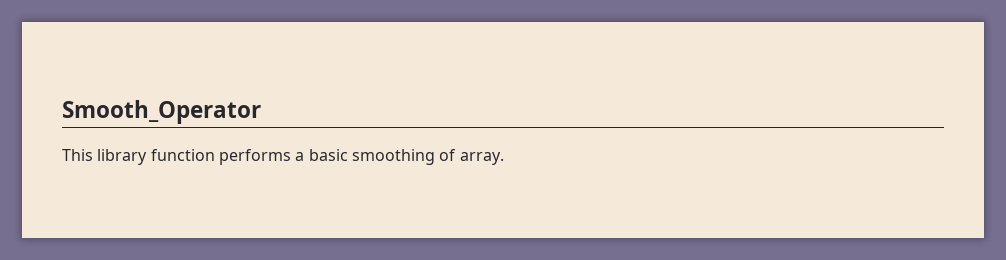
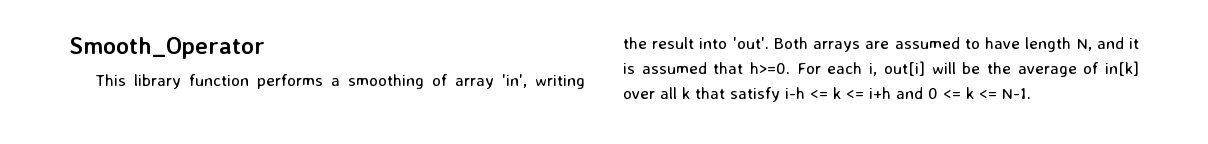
- This library function performs a basic smoothing of array.
+ This library function performs a smoothing of array 'in', writing the result into 'out'. Both arrays are assumed to have length N, and it is assumed that h>=0. For each i, out[i] will be the average of in[k] over all k that satisfy i-h <= k <= i+h and 0 <= k <= N-1.

